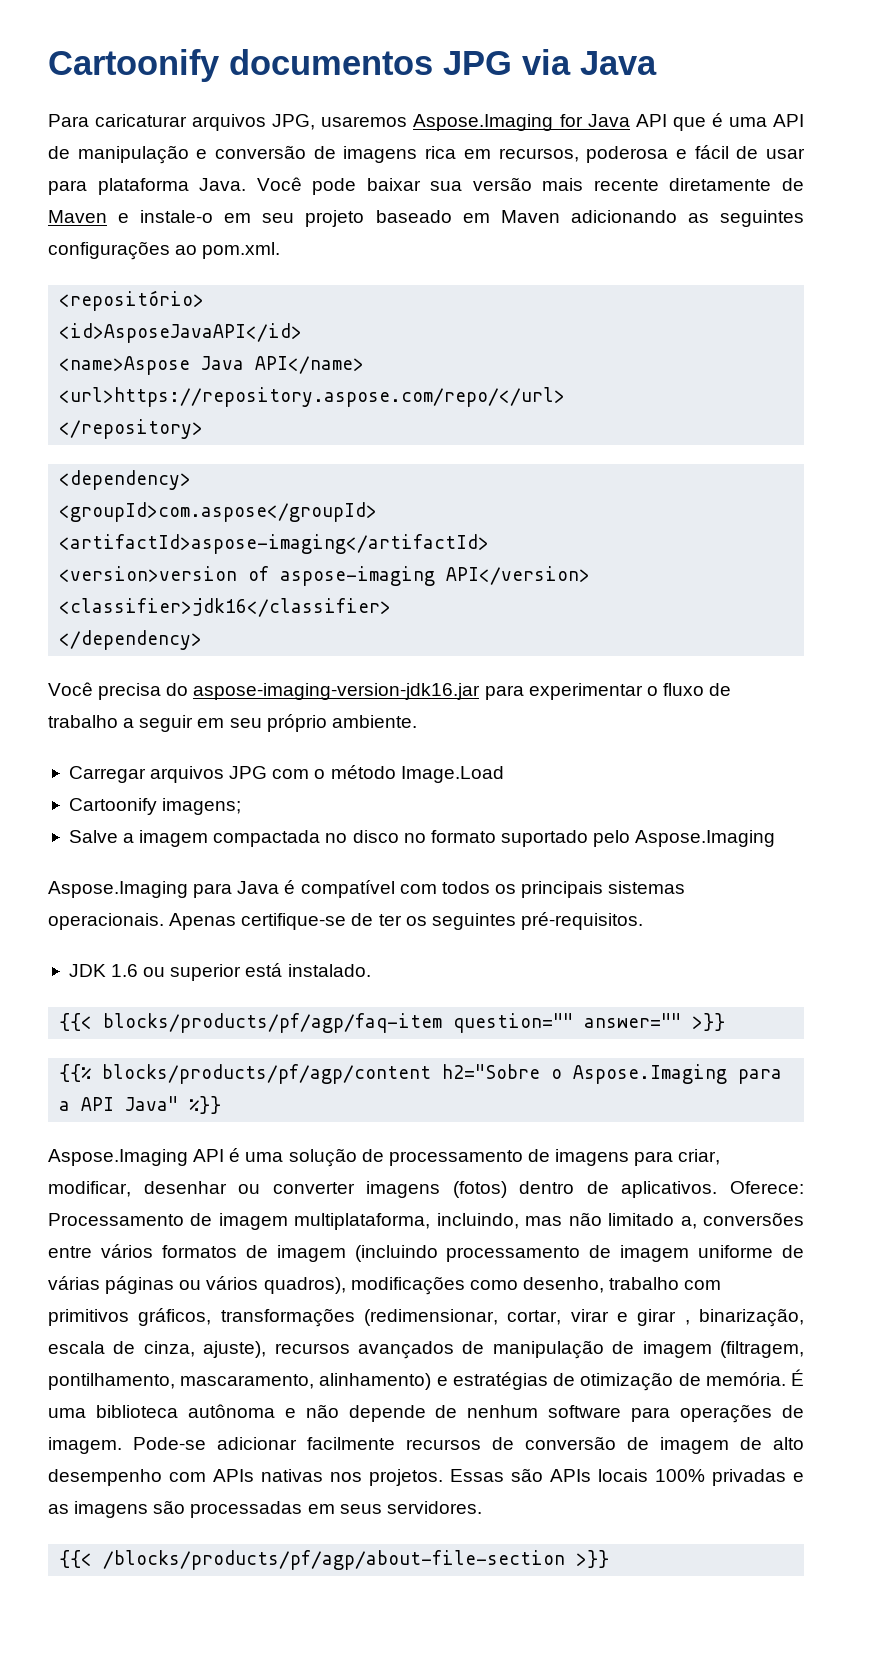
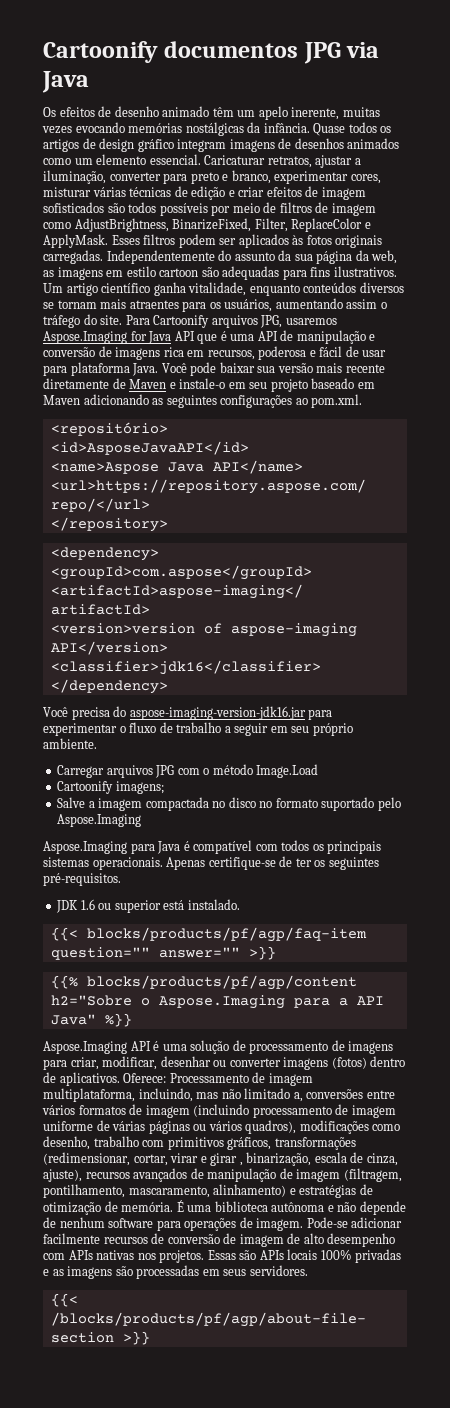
- Para caricaturar arquivos JPG, usaremos Aspose.Imaging for Java API que é uma API de manipulação e conversão de imagens rica em recursos, poderosa e fácil de usar para plataforma Java.
+ Os efeitos de desenho animado têm um apelo inerente, muitas vezes evocando memórias nostálgicas da infância. Quase todos os artigos de design gráfico integram imagens de desenhos animados como um elemento essencial. Caricaturar retratos, ajustar a iluminação, converter para preto e branco, experimentar cores, misturar várias técnicas de edição e criar efeitos de imagem sofisticados são todos possíveis por meio de filtros de imagem como AdjustBrightness, BinarizeFixed, Filter, ReplaceColor e ApplyMask. Esses filtros podem ser aplicados às fotos originais carregadas. Independentemente do assunto da sua página da web, as imagens em estilo cartoon são adequadas para fins ilustrativos. Um artigo científico ganha vitalidade, enquanto conteúdos diversos se tornam mais atraentes para os usuários, aumentando assim o tráfego do site. Para Cartoonify arquivos JPG, usaremos Aspose.Imaging for Java API que é uma API de manipulação e conversão de imagens rica em recursos, poderosa e fácil de usar para plataforma Java.

